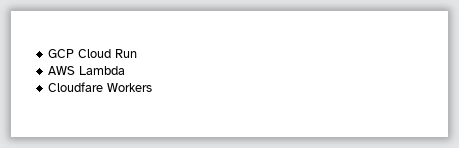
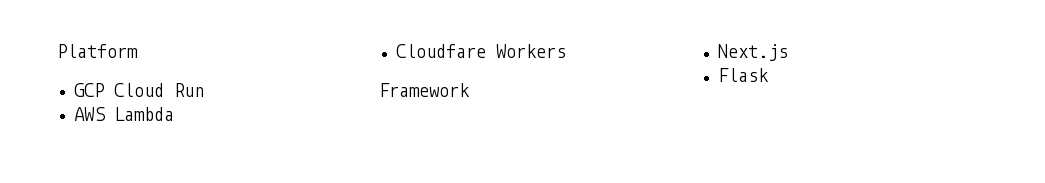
+ Platform
+ Framework
+ Next.js
+ Flask

